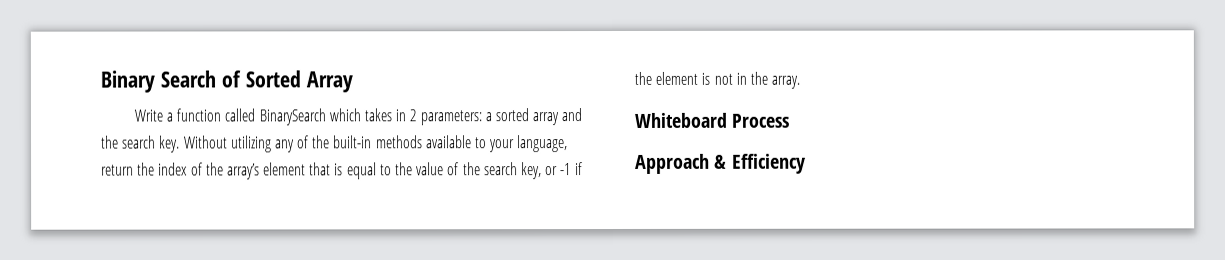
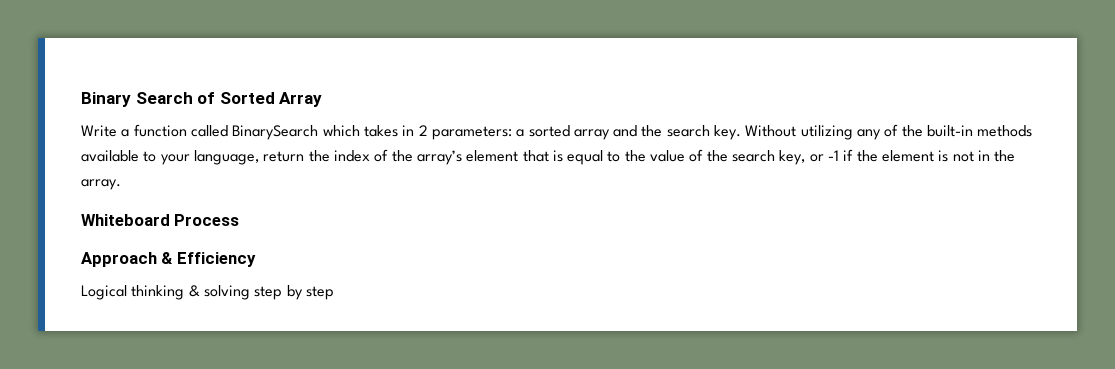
+ Logical thinking & solving step by step

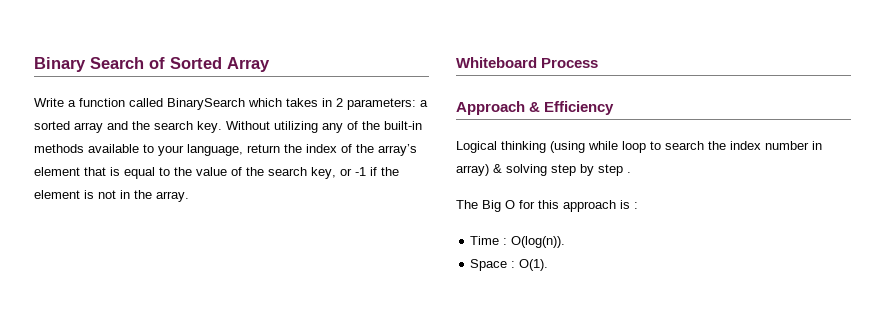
- Logical thinking & solving step by step
+ Logical thinking (using while loop to search the index number in array) & solving step by step .
+ The Big O for this approach is :
+ Time : O(log(n)).
+ Space : O(1).

